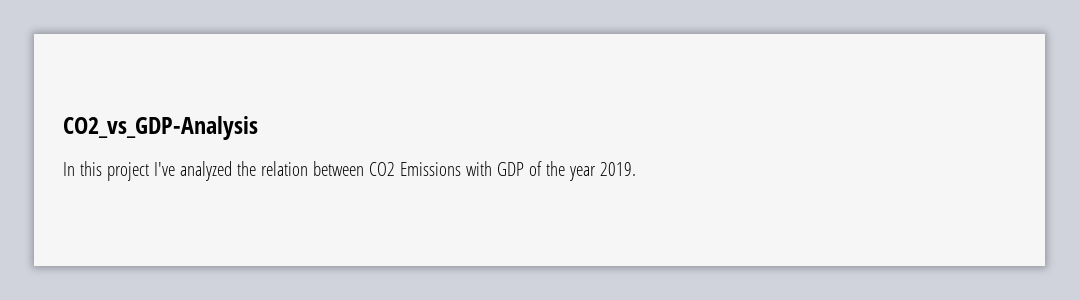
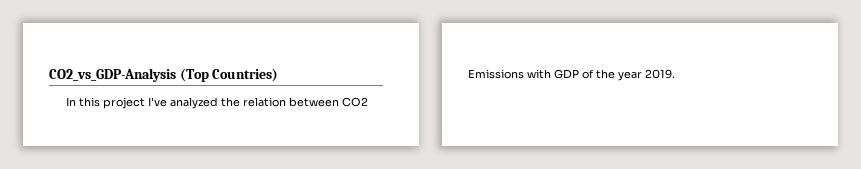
- CO2_vs_GDP-Analysis
+ CO2_vs_GDP-Analysis (Top Countries)

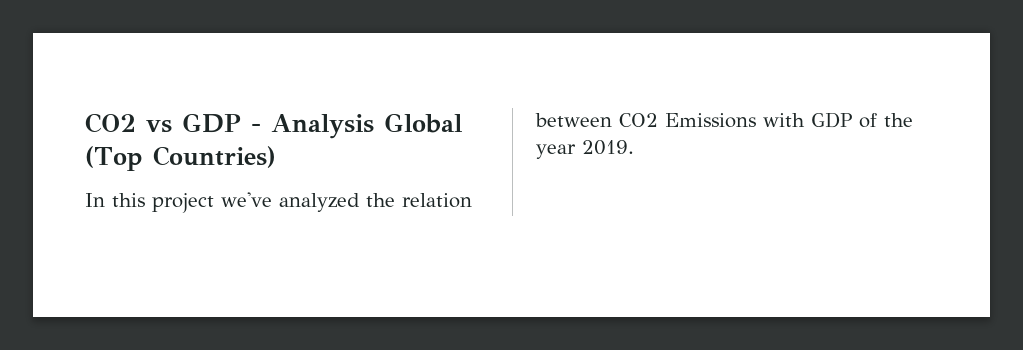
- CO2_vs_GDP-Analysis (Top Countries)
+ CO2 vs GDP - Analysis Global (Top Countries)
- In this project I've analyzed the relation between CO2 Emissions with GDP of the year 2019.
+ In this project we've analyzed the relation between CO2 Emissions with GDP of the year 2019.

